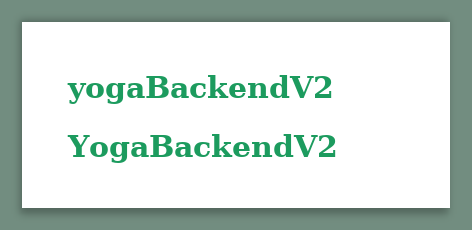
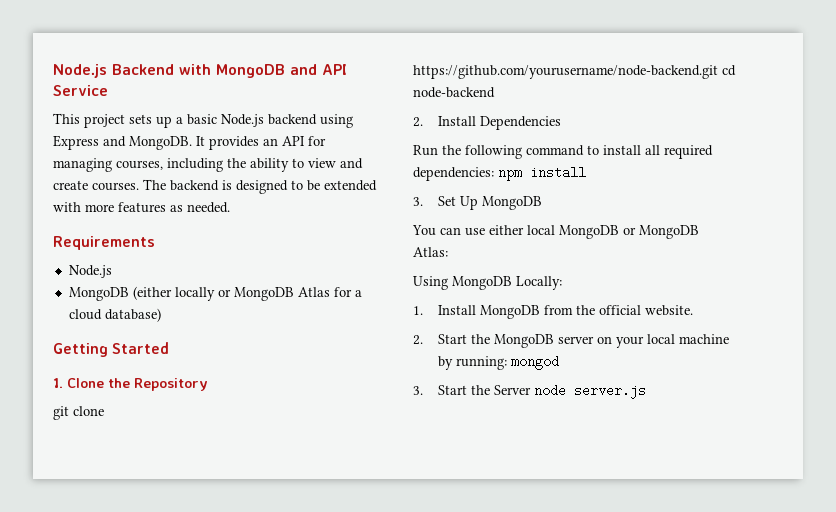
- yogaBackendV2
- YogaBackendV2
+ Node.js Backend with MongoDB and API Service
+ This project sets up a basic Node.js backend using Express and MongoDB. It provides an API for managing courses, including the ability to view and create courses. The backend is designed to be extended with more features as needed.
+ Requirements
+ Node.js
+ MongoDB (either locally or MongoDB Atlas for a cloud database)
+ Getting Started
+ 1. Clone the Repository
+ git clone https://github.com/yourusername/node-backend.git cd node-backend
+ 2. Install Dependencies
+ Run the following command to install all required dependencies: npm install
+ 3. Set Up MongoDB
+ You can use either local MongoDB or MongoDB Atlas:
+ Using MongoDB Locally:
+ 1. Install MongoDB from the official website.
+ 2. Start the MongoDB server on your local machine by running: mongod
+ 3. Start the Server node server.js

